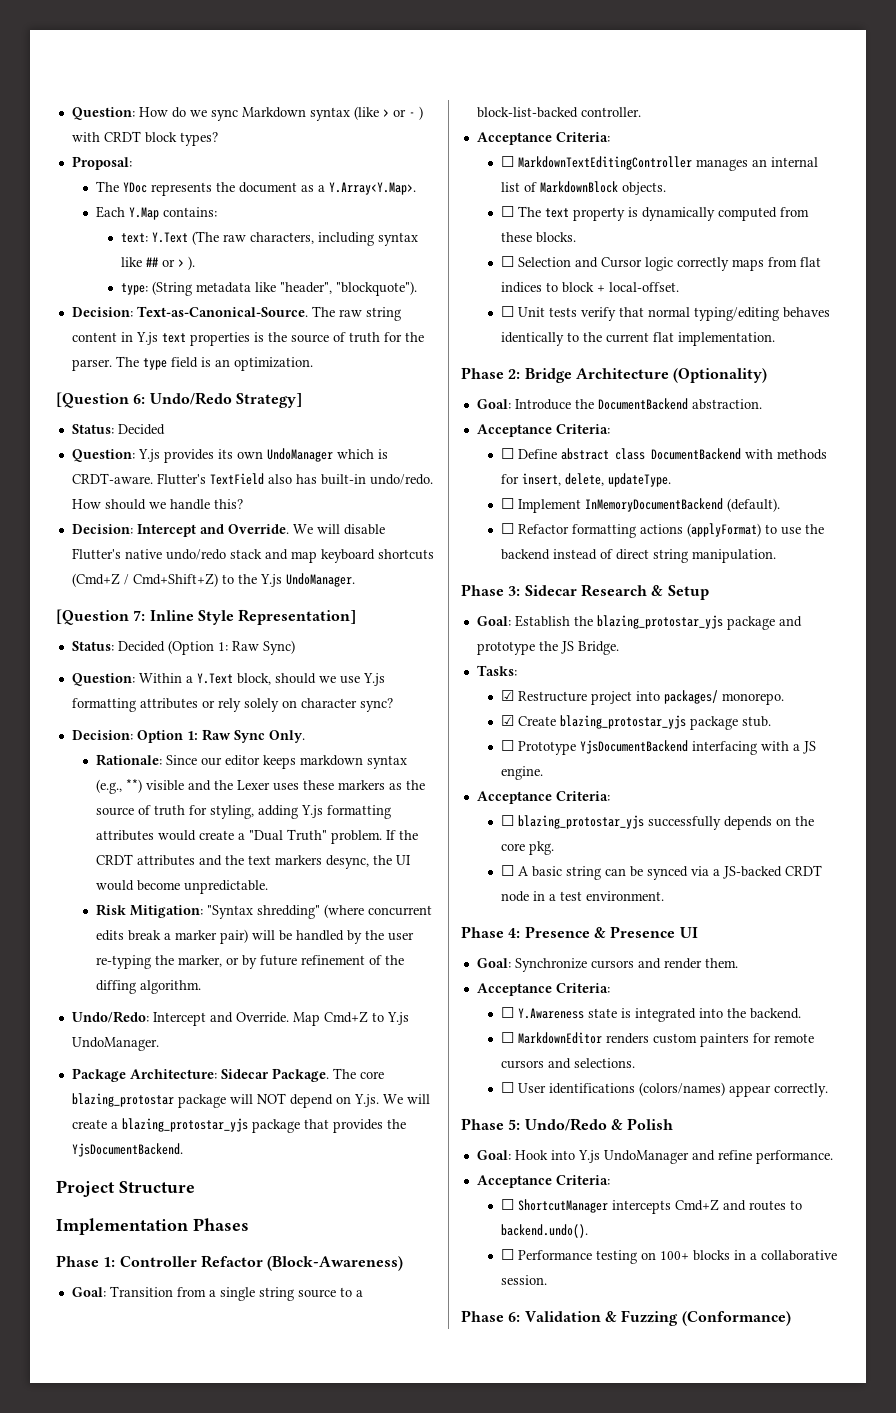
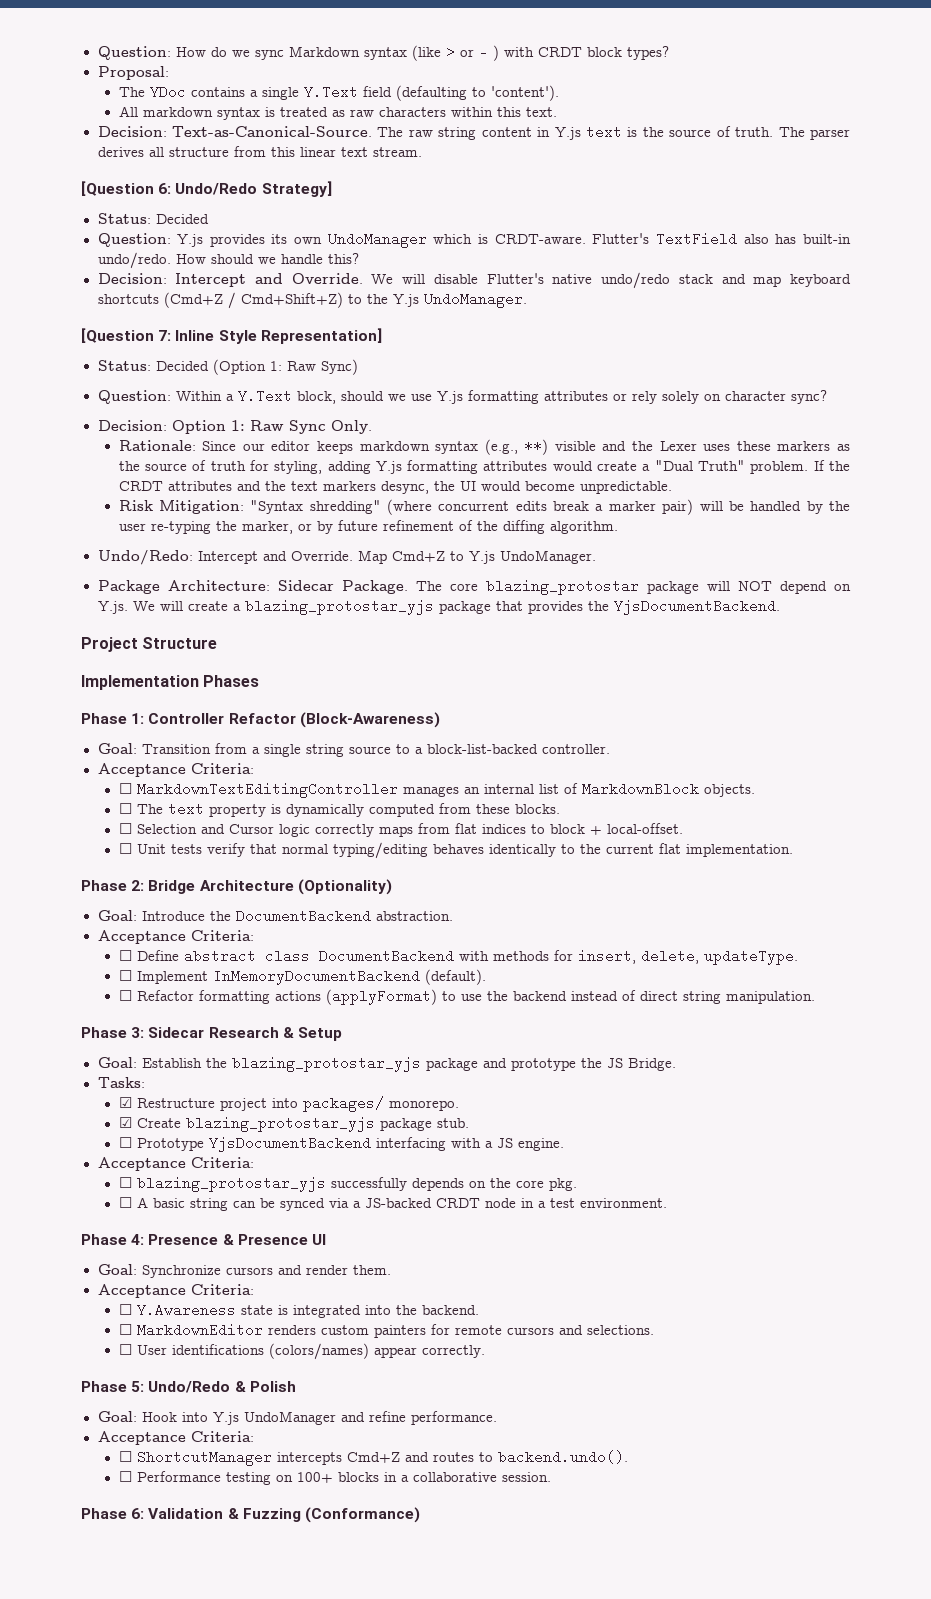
- The YDoc represents the document as a Y.Array<Y.Map>.
- Each Y.Map contains:
- text: Y.Text (The raw characters, including syntax like ## or > ).
- type: (String metadata like "header", "blockquote").
+ The YDoc contains a single Y.Text field (defaulting to 'content').
+ All markdown syntax is treated as raw characters within this text.
- The raw string content in Y.js text properties is the source of truth for the parser. The type field is an optimization.
+ The raw string content in Y.js text is the source of truth. The parser derives all structure from this linear text stream.

